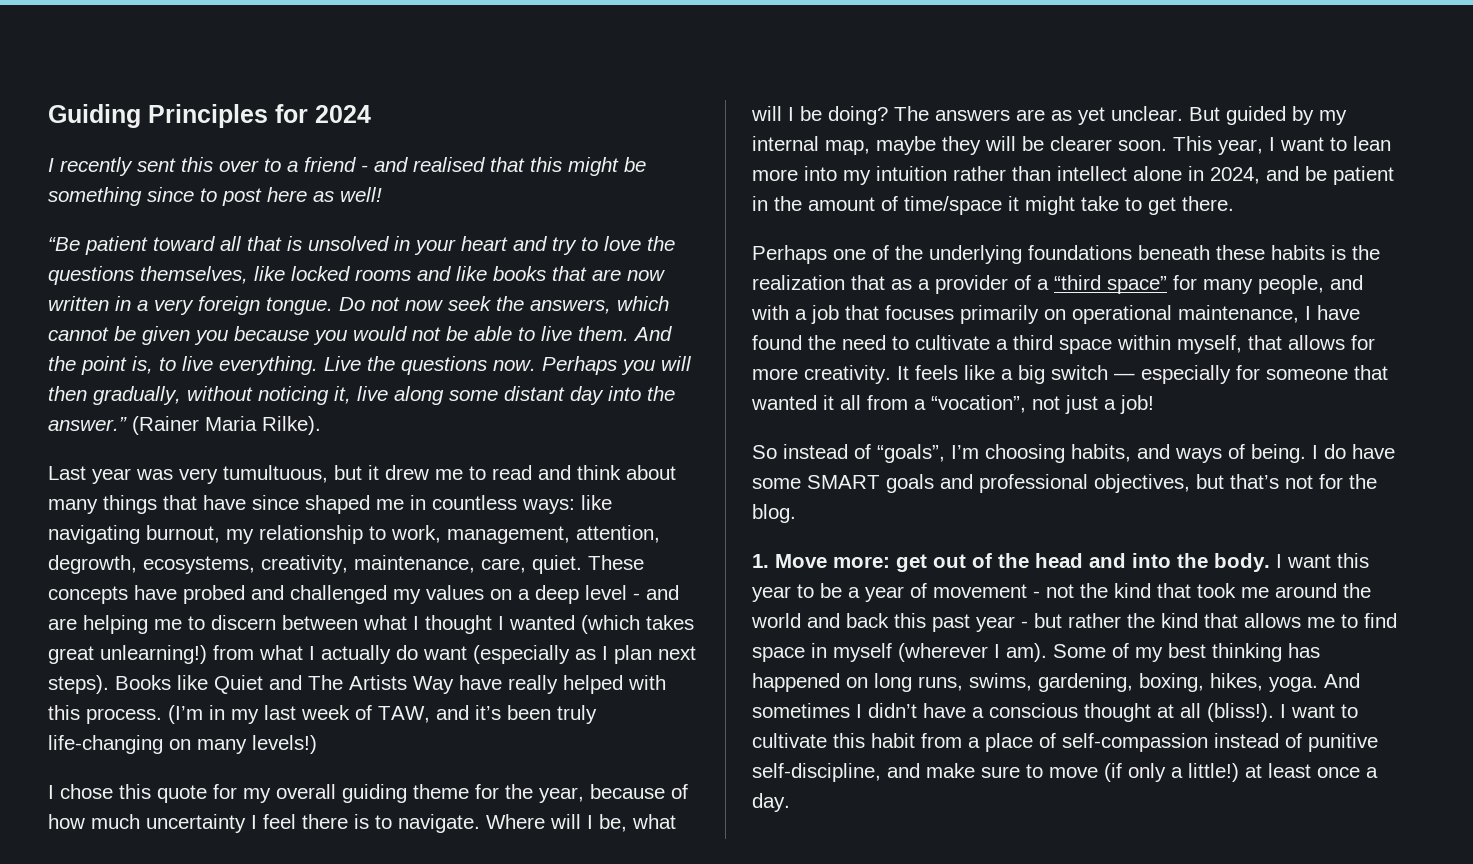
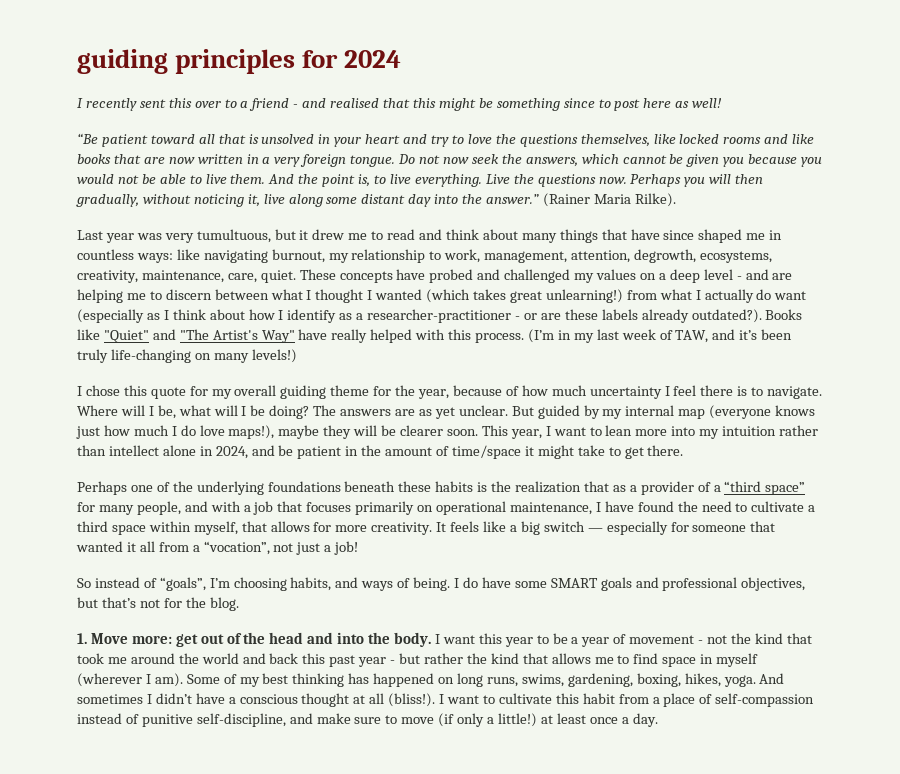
- Guiding Principles for 2024
+ guiding principles for 2024
- These concepts have probed and challenged my values on a deep level - and are helping me to discern between what I thought I wanted (which takes great unlearning!) from what I actually do want (especially as I plan next steps). Books like Quiet and The Artists Way have really helped with this process.
+ These concepts have probed and challenged my values on a deep level - and are helping me to discern between what I thought I wanted (which takes great unlearning!) from what I actually do want (especially as I think about how I identify as a researcher-practitioner - or are these labels already outdated?). Books like "Quiet" and "The Artist's Way" have really helped with this process.
- But guided by my internal map, maybe they will be clearer soon.
+ But guided by my internal map (everyone knows just how much I do love maps!), maybe they will be clearer soon.

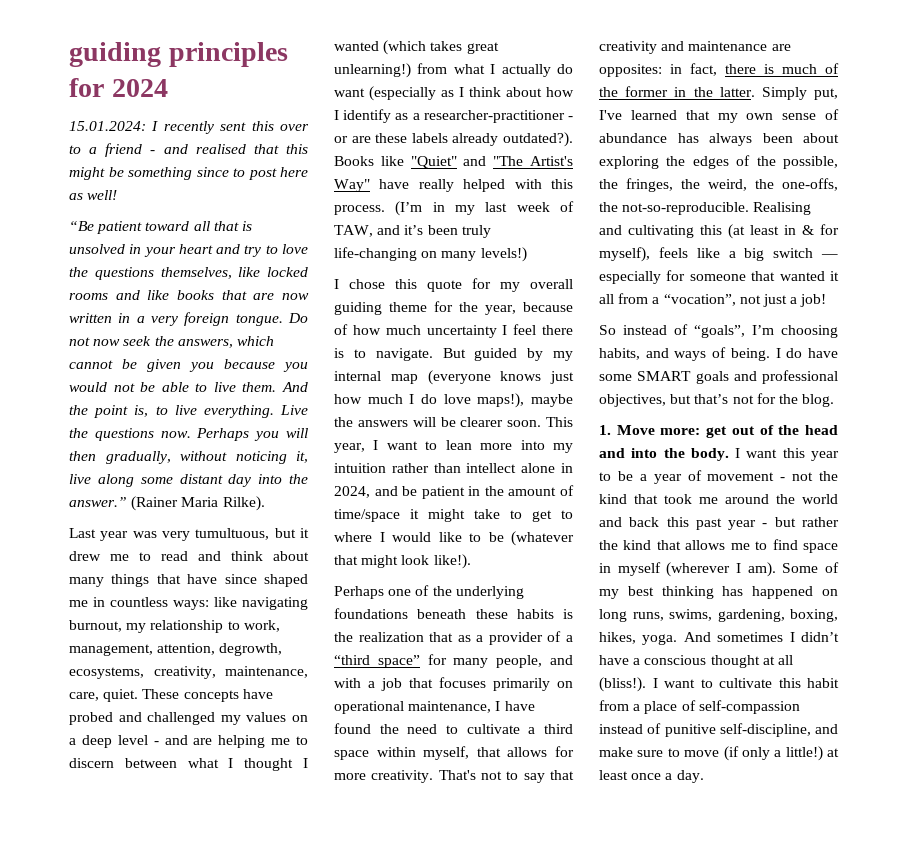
- I recently sent this over to a friend - and realised that this might be something since to post here as well!
+ 15.01.2024: I recently sent this over to a friend - and realised that this might be something since to post here as well!
- Where will I be, what will I be doing? The answers are as yet unclear.
- But guided by my internal map (everyone knows just how much I do love maps!), maybe they will be clearer soon.
+ But guided by my internal map (everyone knows just how much I do love maps!), maybe the answers will be clearer soon.
- This year, I want to lean more into my intuition rather than intellect alone in 2024, and be patient in the amount of time/space it might take to get there.
+ This year, I want to lean more into my intuition rather than intellect alone in 2024, and be patient in the amount of time/space it might take to get to where I would like to be (whatever that might look like!).
- It feels like a big switch — especially for someone that wanted it all from a “vocation”, not just a job!
+ That's not to say that creativity and maintenance are opposites: in fact, there is much of the former in the latter. Simply put, I've learned that my own sense of abundance has always been about exploring the edges of the possible, the fringes, the weird, the one-offs, the not-so-reproducible. Realising and cultivating this (at least in & for myself), feels like a big switch — especially for someone that wanted it all from a “vocation”, not just a job!

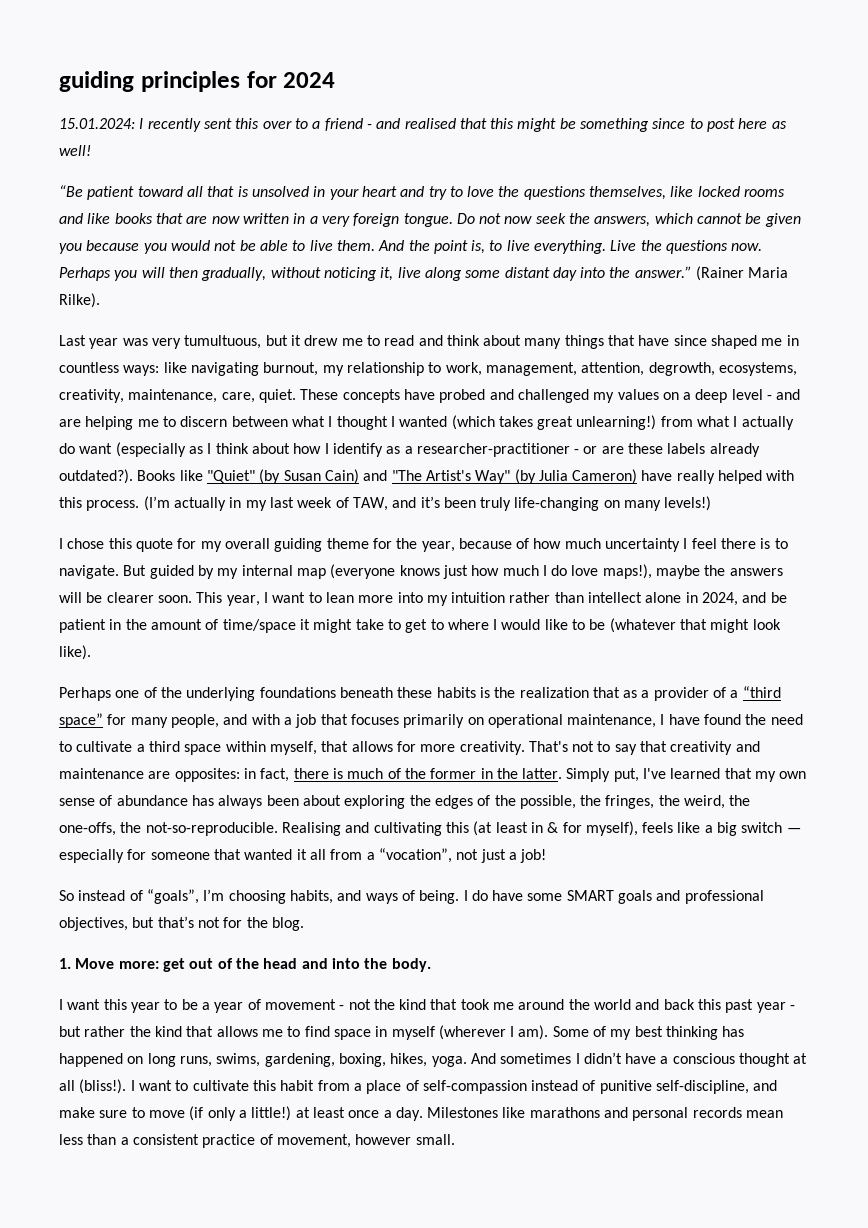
- Books like "Quiet" and "The Artist's Way" have really helped with this process.
+ Books like "Quiet" (by Susan Cain) and "The Artist's Way" (by Julia Cameron) have really helped with this process.
- (I’m in my last week of TAW, and it’s been truly life-changing on many levels!)
+ (I’m actually in my last week of TAW, and it’s been truly life-changing on many levels!)
- This year, I want to lean more into my intuition rather than intellect alone in 2024, and be patient in the amount of time/space it might take to get to where I would like to be (whatever that might look like!).
+ This year, I want to lean more into my intuition rather than intellect alone in 2024, and be patient in the amount of time/space it might take to get to where I would like to be (whatever that might look like).
- 1. Move more: get out of the head and into the body. I want this year to be a year of movement - not the kind that took me around the world and back this past year - but rather the kind that allows me to find space in myself (wherever I am).
+ 1. Move more: get out of the head and into the body.
+ I want this year to be a year of movement - not the kind that took me around the world and back this past year - but rather the kind that allows me to find space in myself (wherever I am).
+ Milestones like marathons and personal records mean less than a consistent practice of movement, however small.

